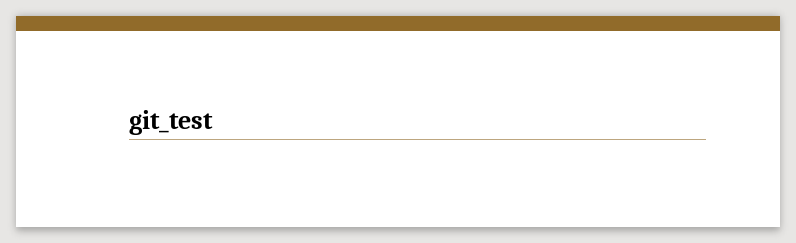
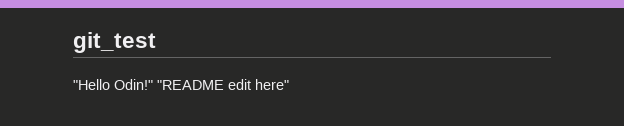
+ "Hello Odin!" "README edit here"

